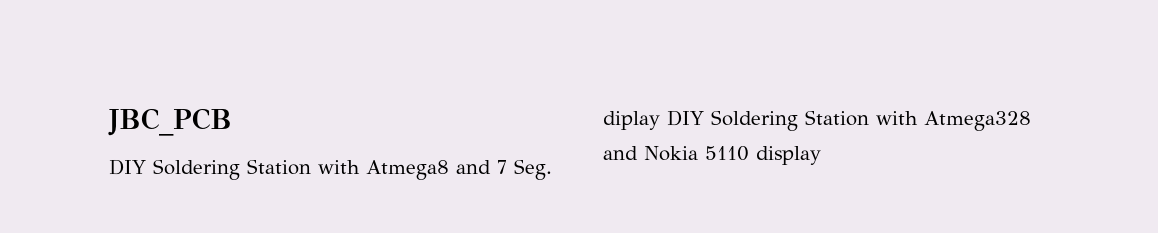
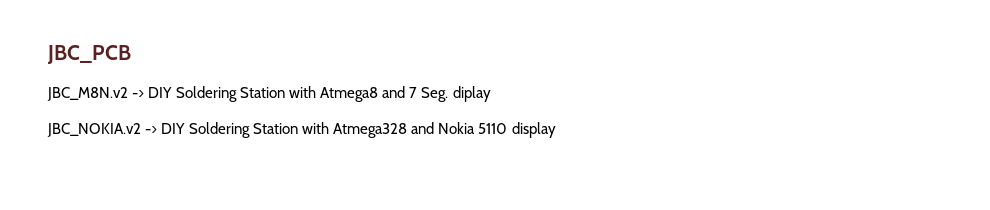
- DIY Soldering Station with Atmega8 and 7 Seg. diplay DIY Soldering Station with Atmega328 and Nokia 5110 display
+ JBC_M8N.v2 -> DIY Soldering Station with Atmega8 and 7 Seg. diplay
+ JBC_NOKIA.v2 -> DIY Soldering Station with Atmega328 and Nokia 5110 display

